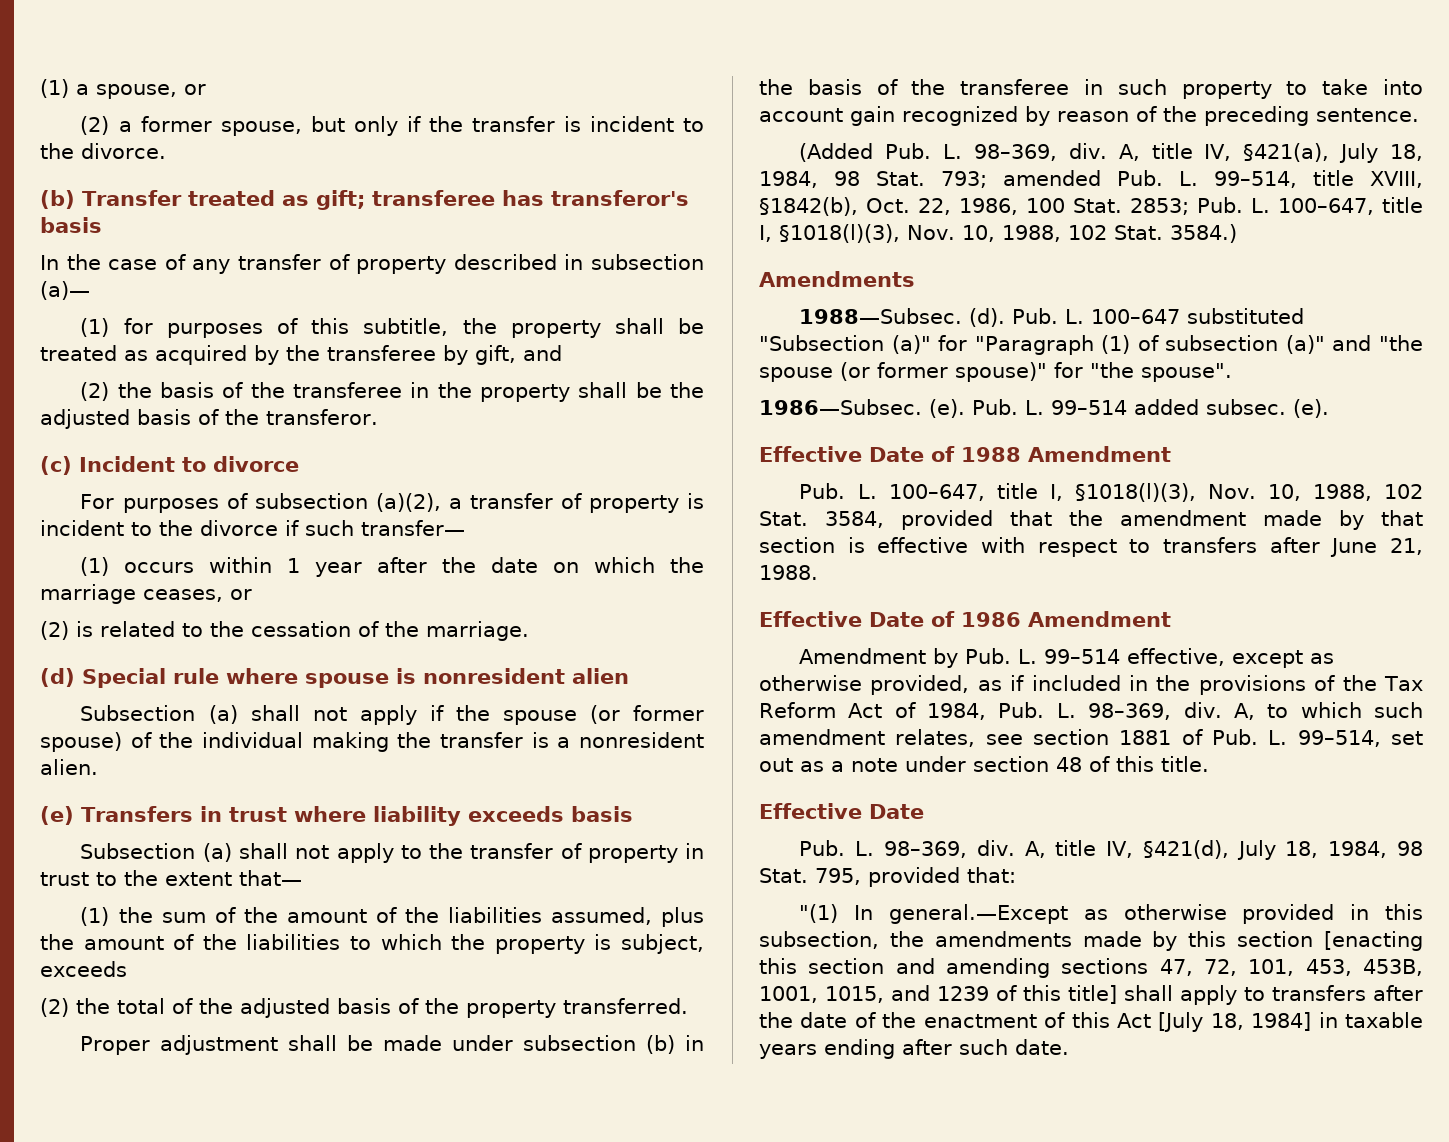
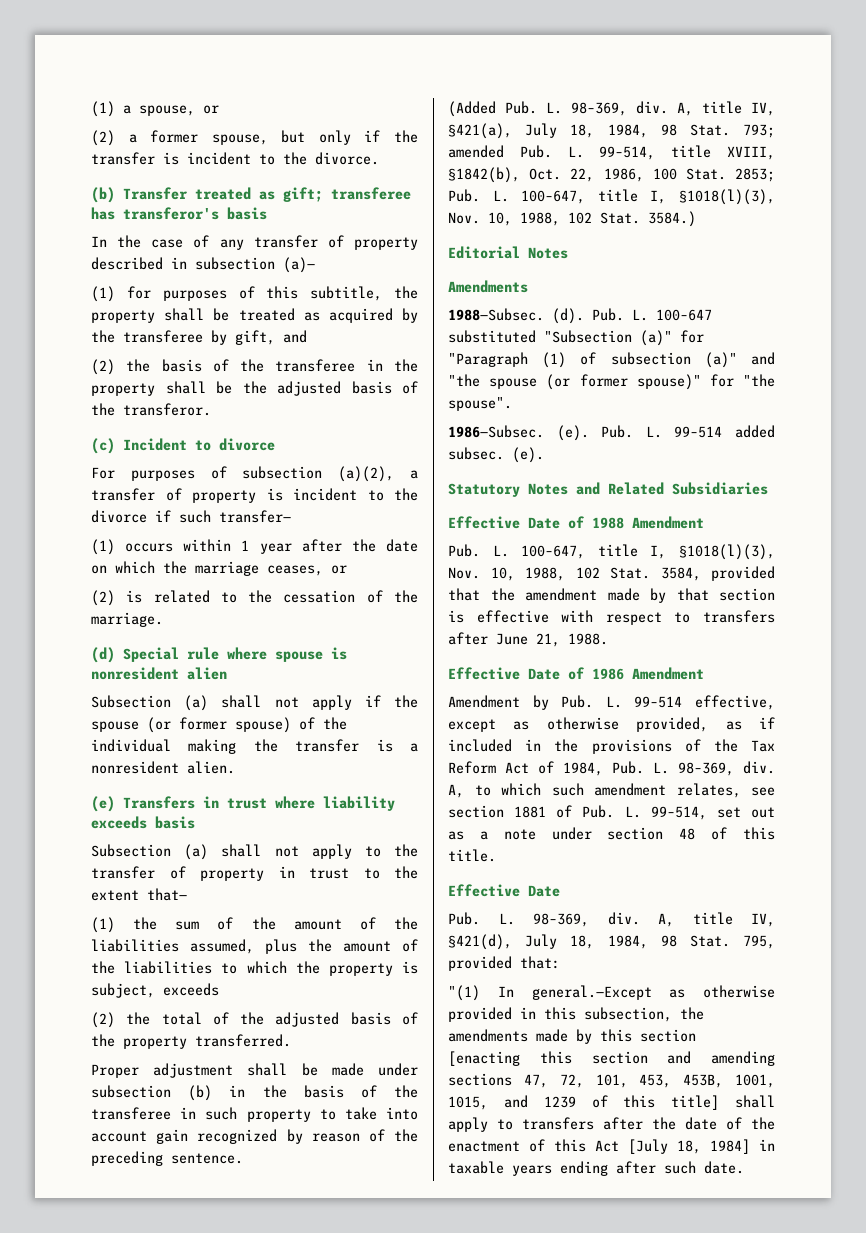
+ Editorial Notes
+ Statutory Notes and Related Subsidiaries

